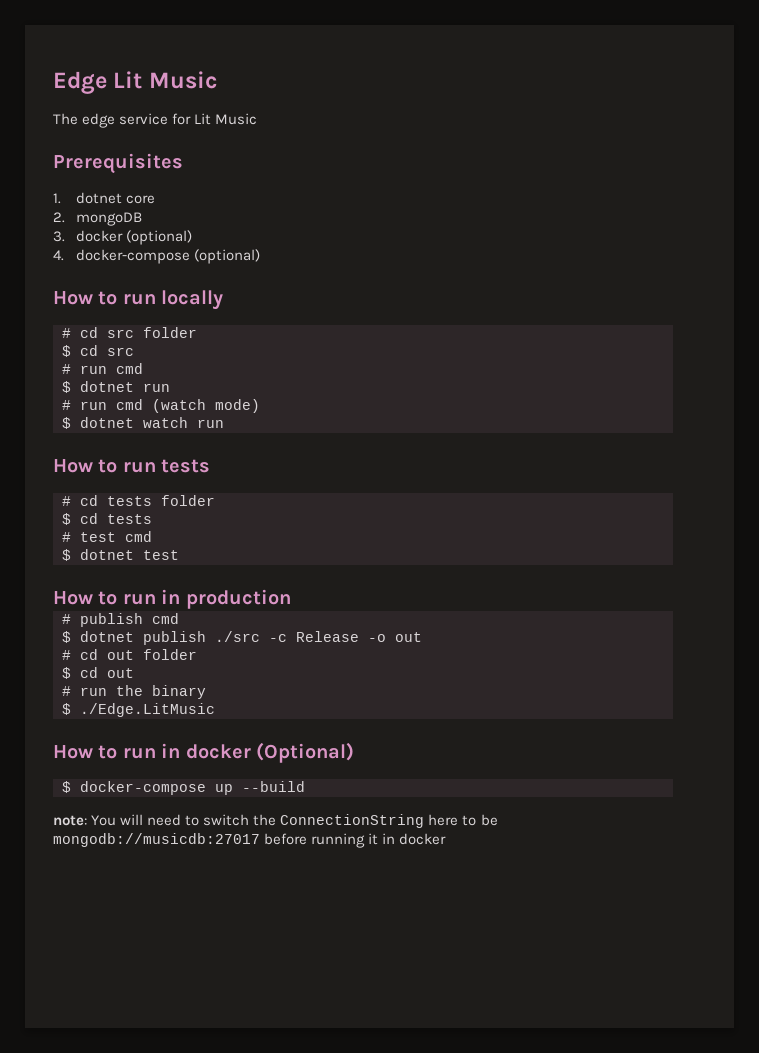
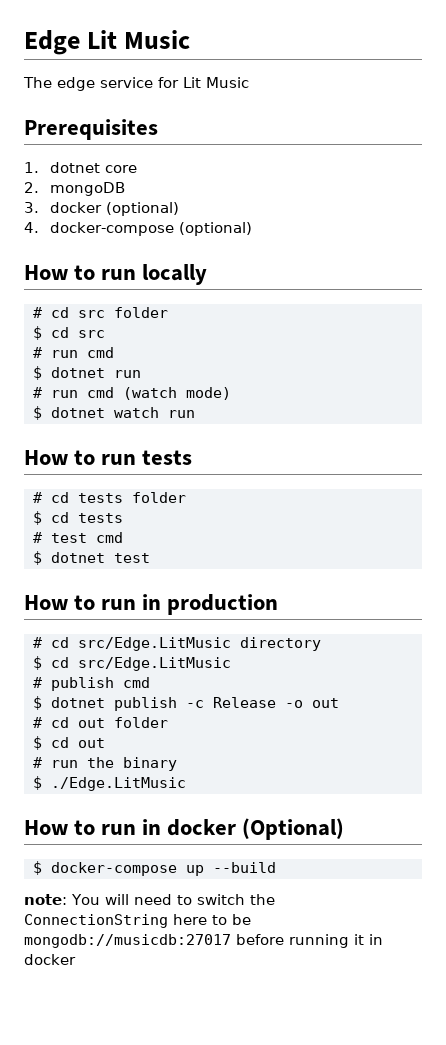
+ # cd src/Edge.LitMusic directory
+ $ cd src/Edge.LitMusic
- $ dotnet publish ./src -c Release -o out
+ $ dotnet publish -c Release -o out

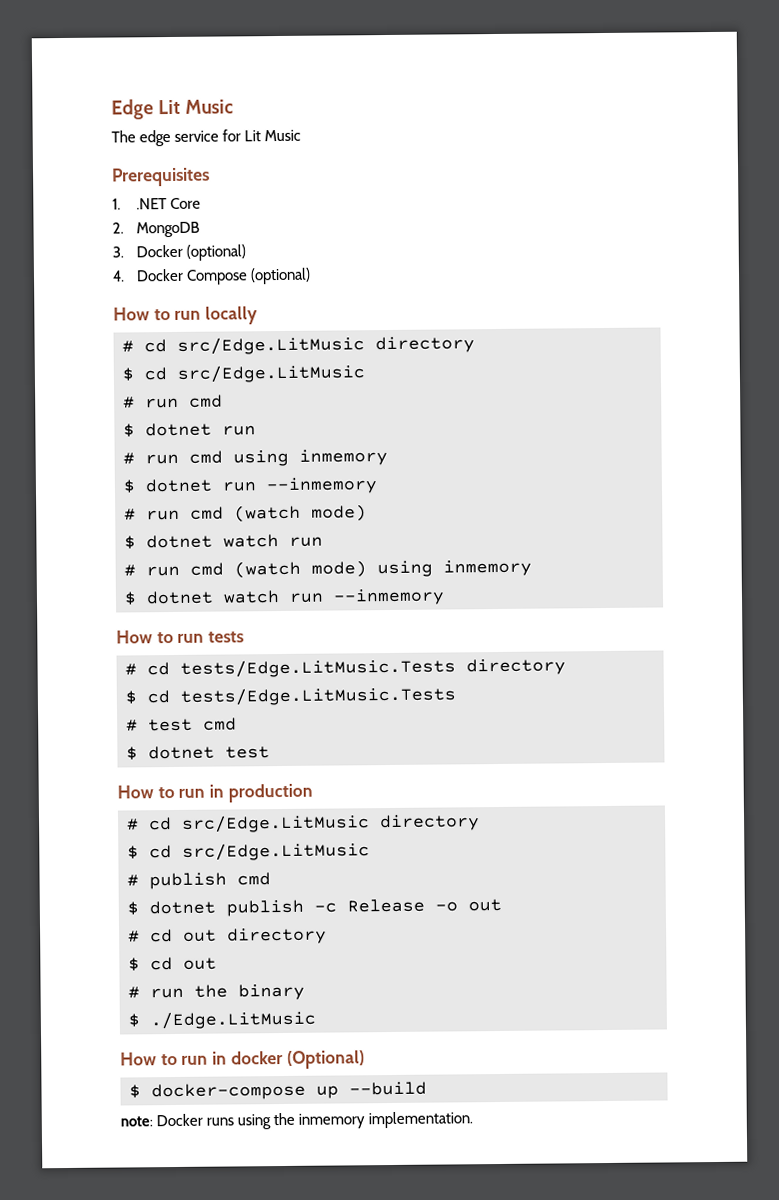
- 1. dotnet core
+ 1. .NET Core
- 2. mongoDB
+ 2. MongoDB
- 3. docker (optional)
+ 3. Docker (optional)
- 4. docker-compose (optional)
+ 4. Docker Compose (optional)
  How to run locally
- # cd src folder
- $ cd src
+ # cd src/Edge.LitMusic directory
+ $ cd src/Edge.LitMusic
+ # run cmd using inmemory
+ $ dotnet run --inmemory
+ # run cmd (watch mode) using inmemory
+ $ dotnet watch run --inmemory
- # cd tests folder
- $ cd tests
+ # cd tests/Edge.LitMusic.Tests directory
+ $ cd tests/Edge.LitMusic.Tests
- # cd out folder
+ # cd out directory
- note: You will need to switch the ConnectionString here to be mongodb://musicdb:27017 before running it in docker
+ note: Docker runs using the inmemory implementation.

